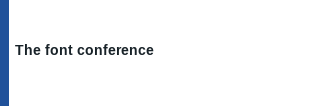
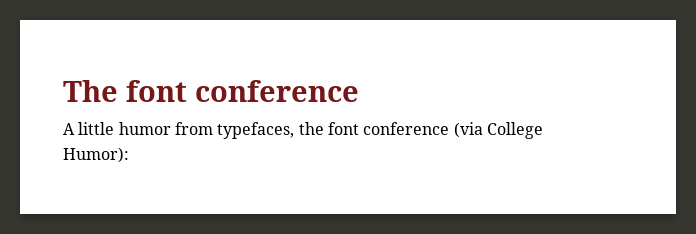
+ A little humor from typefaces, the font conference (via College Humor):

